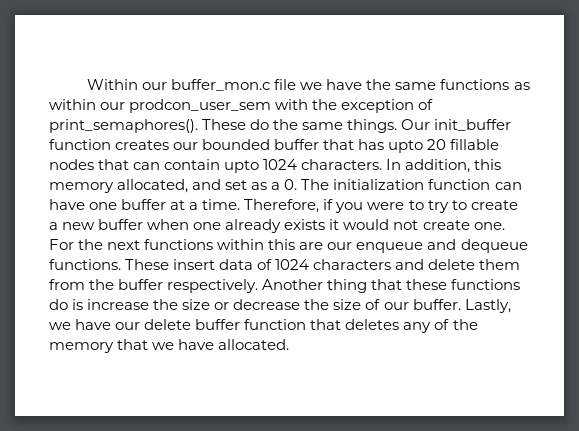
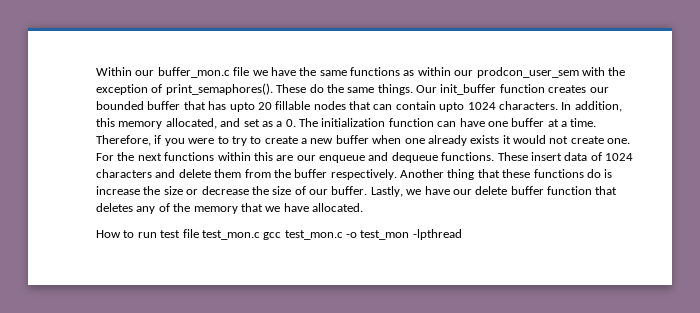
+ How to run test file test_mon.c gcc test_mon.c -o test_mon -lpthread

